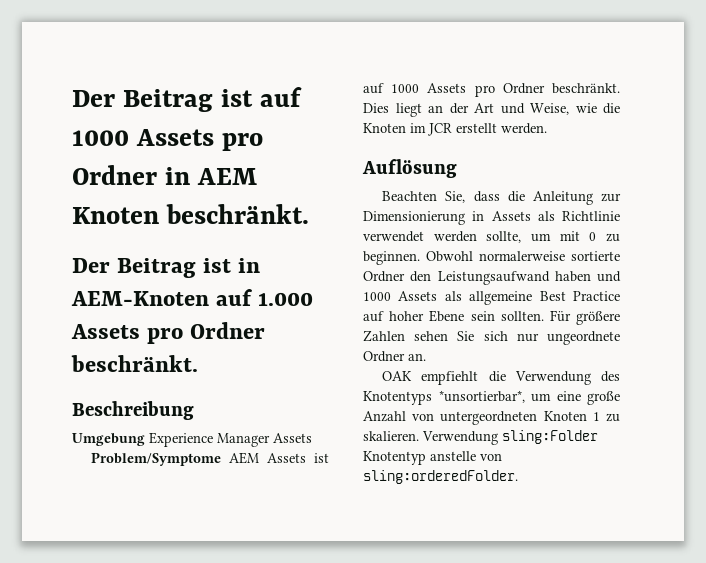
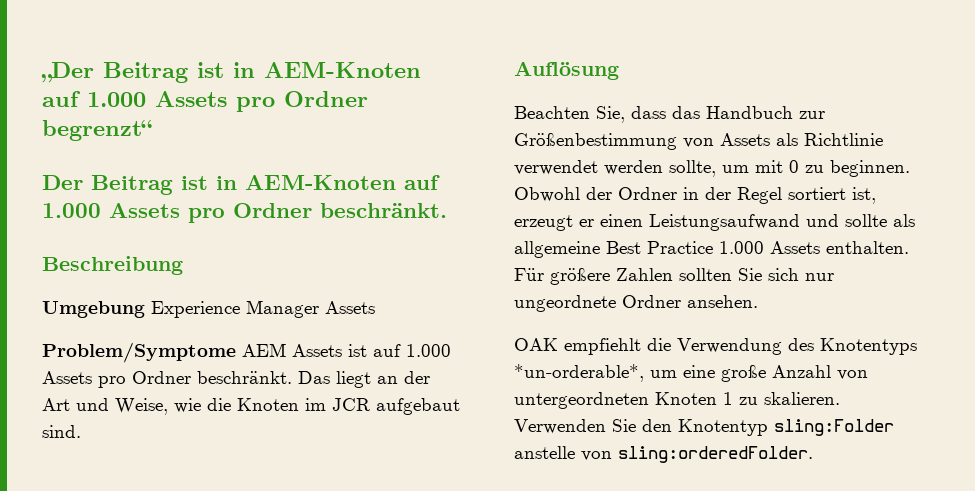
- Der Beitrag ist auf 1000 Assets pro Ordner in AEM Knoten beschränkt.
+ „Der Beitrag ist in AEM-Knoten auf 1.000 Assets pro Ordner begrenzt“
- Problem/Symptome AEM Assets ist auf 1000 Assets pro Ordner beschränkt. Dies liegt an der Art und Weise, wie die Knoten im JCR erstellt werden.
+ Problem/Symptome AEM Assets ist auf 1.000 Assets pro Ordner beschränkt. Das liegt an der Art und Weise, wie die Knoten im JCR aufgebaut sind.
- Beachten Sie, dass die Anleitung zur Dimensionierung in Assets als Richtlinie verwendet werden sollte, um mit 0 zu beginnen.
+ Beachten Sie, dass das Handbuch zur Größenbestimmung von Assets als Richtlinie verwendet werden sollte, um mit 0 zu beginnen.
- Obwohl normalerweise sortierte Ordner den Leistungsaufwand haben und 1000 Assets als allgemeine Best Practice auf hoher Ebene sein sollten.
+ Obwohl der Ordner in der Regel sortiert ist, erzeugt er einen Leistungsaufwand und sollte als allgemeine Best Practice 1.000 Assets enthalten.
- Für größere Zahlen sehen Sie sich nur ungeordnete Ordner an.
+ Für größere Zahlen sollten Sie sich nur ungeordnete Ordner ansehen.
- OAK empfiehlt die Verwendung des Knotentyps *unsortierbar*, um eine große Anzahl von untergeordneten Knoten 1 zu skalieren.
+ OAK empfiehlt die Verwendung des Knotentyps *un-orderable*, um eine große Anzahl von untergeordneten Knoten 1 zu skalieren.
- Verwendung sling:Folder Knotentyp anstelle von sling:orderedFolder.
+ Verwenden Sie den Knotentyp sling:Folder anstelle von sling:orderedFolder.

